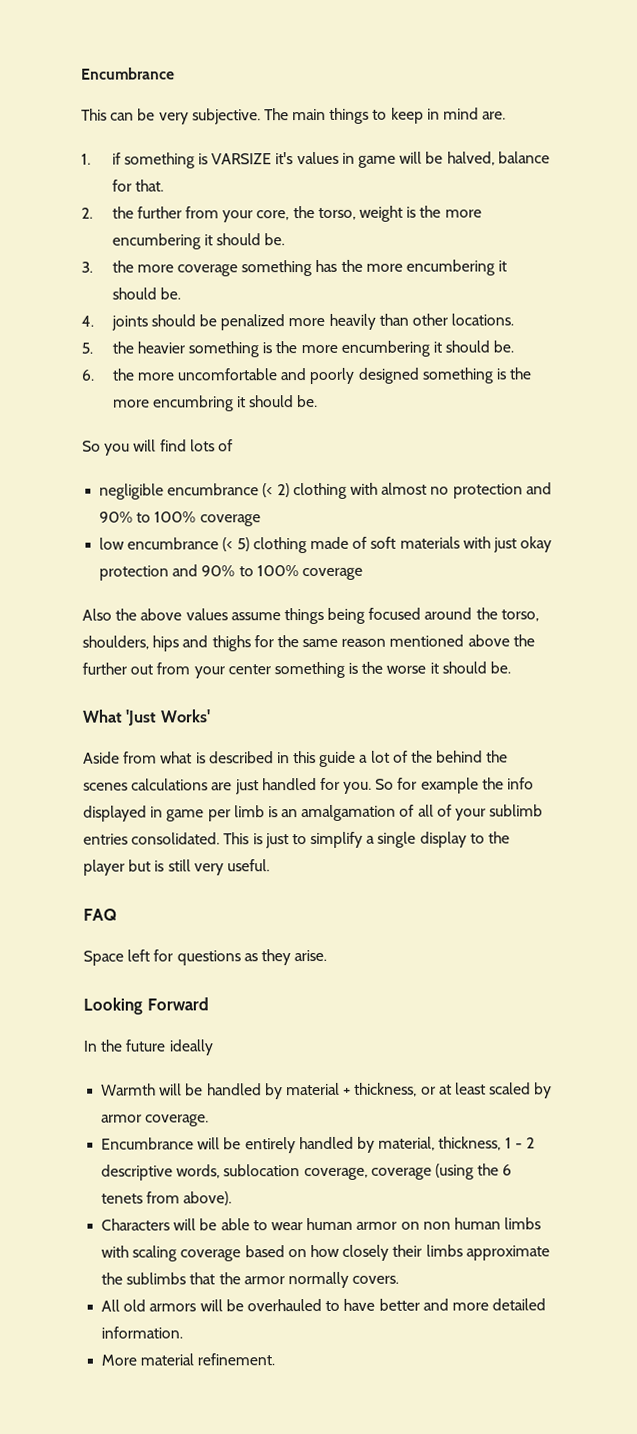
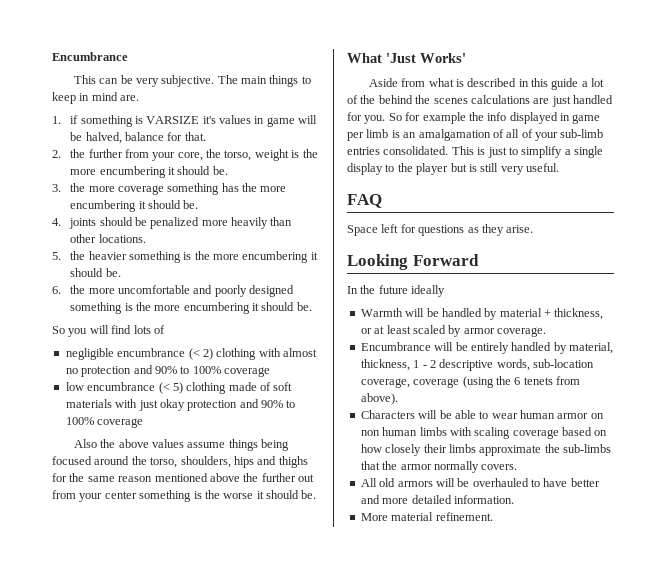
- 6. the more uncomfortable and poorly designed something is the more encumbring it should be.
+ 6. the more uncomfortable and poorly designed something is the more encumbering it should be.
- So for example the info displayed in game per limb is an amalgamation of all of your sublimb entries consolidated.
+ So for example the info displayed in game per limb is an amalgamation of all of your sub-limb entries consolidated.
- Encumbrance will be entirely handled by material, thickness, 1 - 2 descriptive words, sublocation coverage, coverage (using the 6 tenets from above).
+ Encumbrance will be entirely handled by material, thickness, 1 - 2 descriptive words, sub-location coverage, coverage (using the 6 tenets from above).
- Characters will be able to wear human armor on non human limbs with scaling coverage based on how closely their limbs approximate the sublimbs that the armor normally covers.
+ Characters will be able to wear human armor on non human limbs with scaling coverage based on how closely their limbs approximate the sub-limbs that the armor normally covers.

